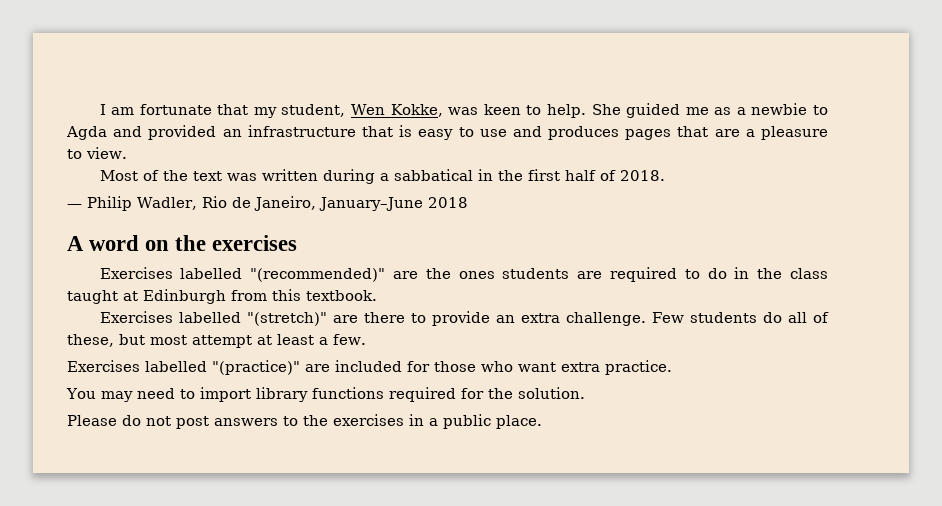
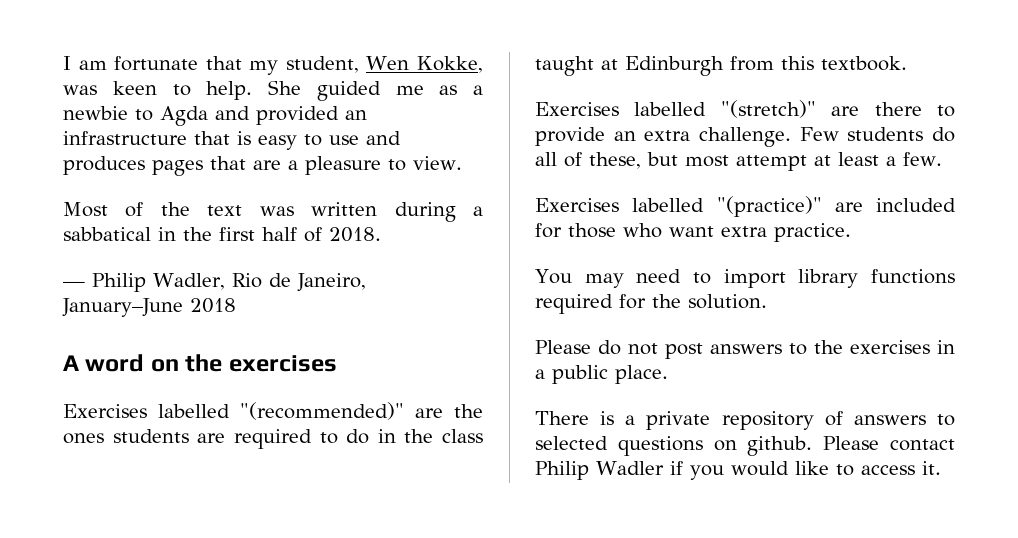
+ There is a private repository of answers to selected questions on github. Please contact Philip Wadler if you would like to access it.

